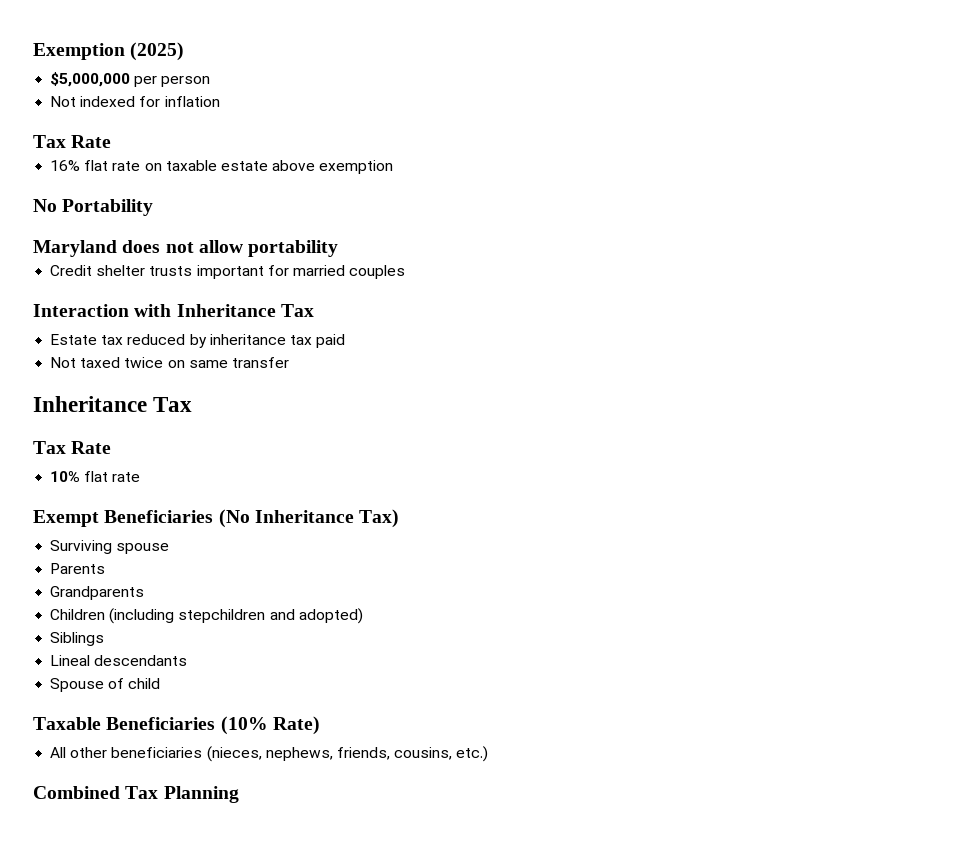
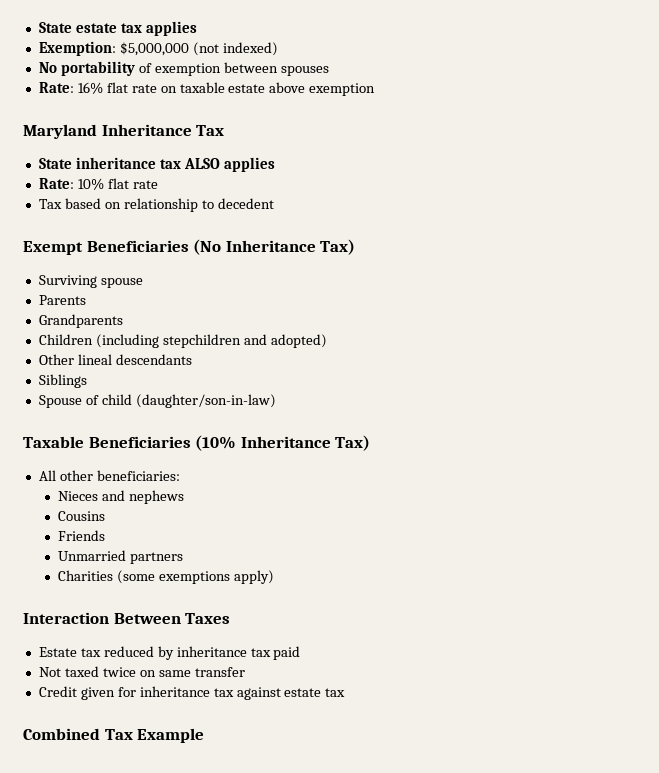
- Exemption (2025)
- $5,000,000 per person
- Not indexed for inflation
- Tax Rate
- 16% flat rate on taxable estate above exemption
+ State estate tax applies
+ Exemption: $5,000,000 (not indexed)
+ No portability of exemption between spouses
+ Rate: 16% flat rate on taxable estate above exemption
- No Portability
- Maryland does not allow portability
- Credit shelter trusts important for married couples
- Interaction with Inheritance Tax
- Estate tax reduced by inheritance tax paid
- Not taxed twice on same transfer
- Inheritance Tax
- Tax Rate
- 10% flat rate
+ Maryland Inheritance Tax
+ State inheritance tax ALSO applies
+ Rate: 10% flat rate
+ Tax based on relationship to decedent
+ Other lineal descendants
- Lineal descendants
- Spouse of child
+ Spouse of child (daughter/son-in-law)
- Taxable Beneficiaries (10% Rate)
+ Taxable Beneficiaries (10% Inheritance Tax)
- All other beneficiaries (nieces, nephews, friends, cousins, etc.)
+ All other beneficiaries:
+ Nieces and nephews
+ Cousins
+ Friends
+ Unmarried partners
+ Charities (some exemptions apply)
+ Interaction Between Taxes
+ Estate tax reduced by inheritance tax paid
+ Not taxed twice on same transfer
+ Credit given for inheritance tax against estate tax
- Combined Tax Planning
+ Combined Tax Example

